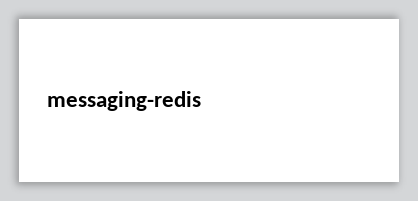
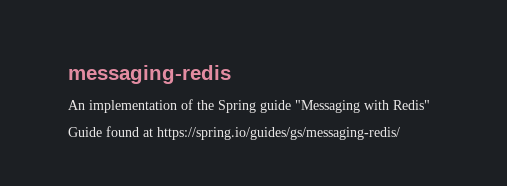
+ An implementation of the Spring guide "Messaging with Redis"
+ Guide found at https://spring.io/guides/gs/messaging-redis/

